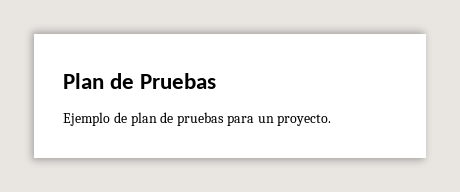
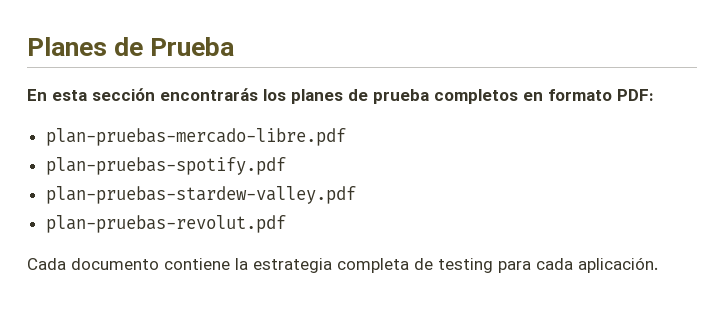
- Plan de Pruebas
- Ejemplo de plan de pruebas para un proyecto.
+ Planes de Prueba
+ En esta sección encontrarás los planes de prueba completos en formato PDF:
+ plan-pruebas-mercado-libre.pdf
+ plan-pruebas-spotify.pdf
+ plan-pruebas-stardew-valley.pdf
+ plan-pruebas-revolut.pdf
+ Cada documento contiene la estrategia completa de testing para cada aplicación.

